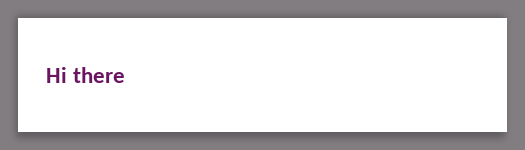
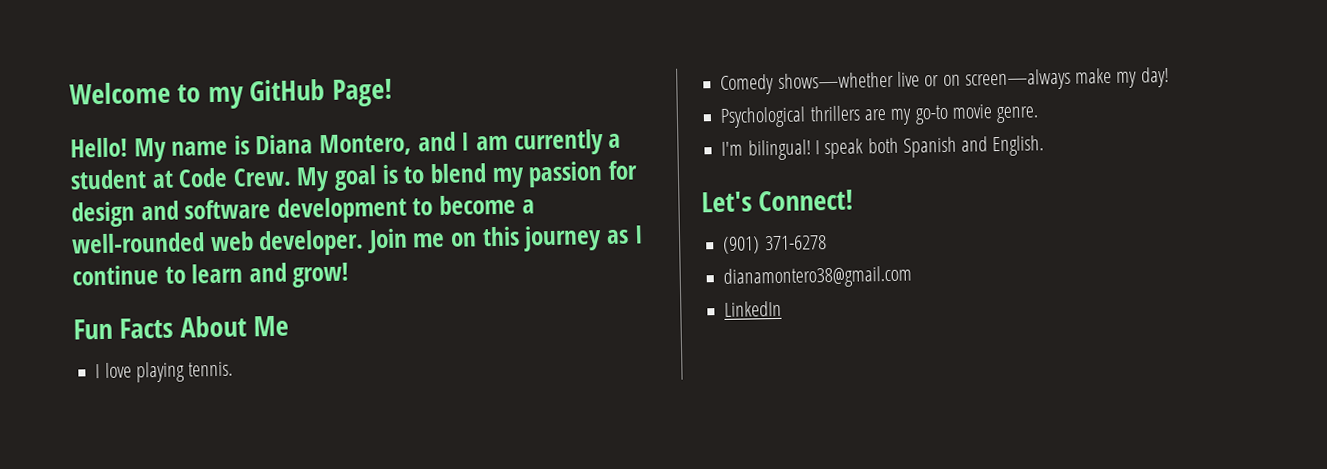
- Hi there
+ Welcome to my GitHub Page!
+ Hello! My name is Diana Montero, and I am currently a student at Code Crew. My goal is to blend my passion for design and software development to become a well-rounded web developer. Join me on this journey as I continue to learn and grow!
+ Fun Facts About Me
+ I love playing tennis.
+ Comedy shows—whether live or on screen—always make my day!
+ Psychological thrillers are my go-to movie genre.
+ I'm bilingual! I speak both Spanish and English.
+ Let's Connect!
+ (901) 371-6278
+ dianamontero38@gmail.com
+ LinkedIn

